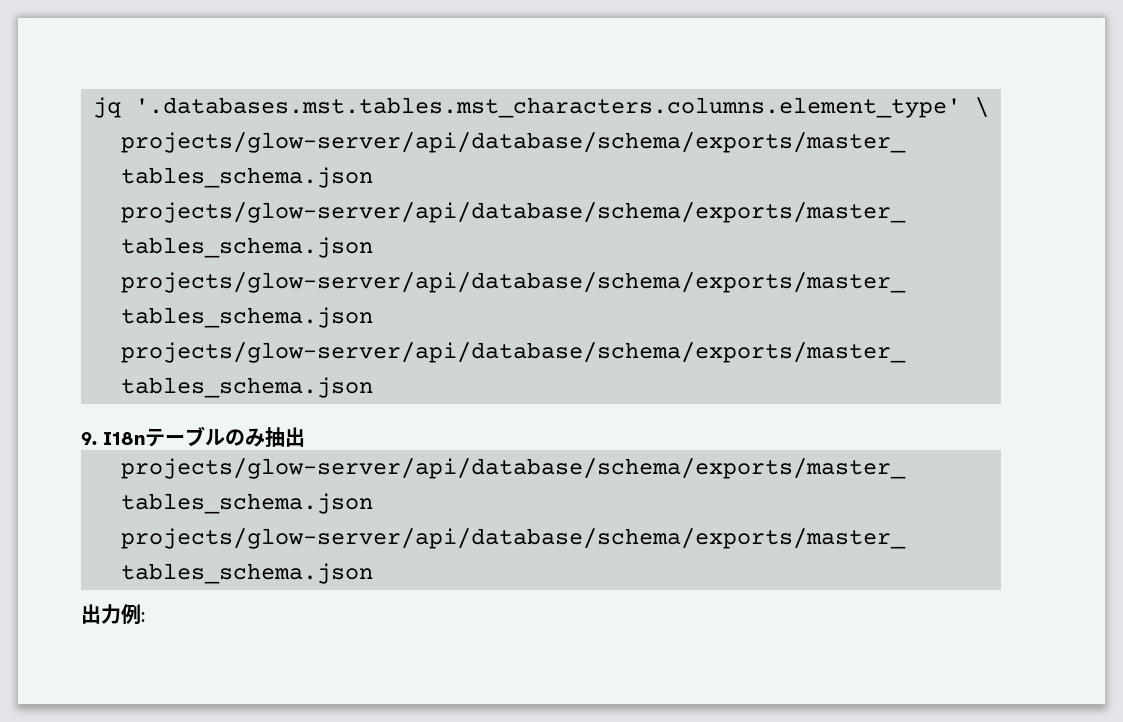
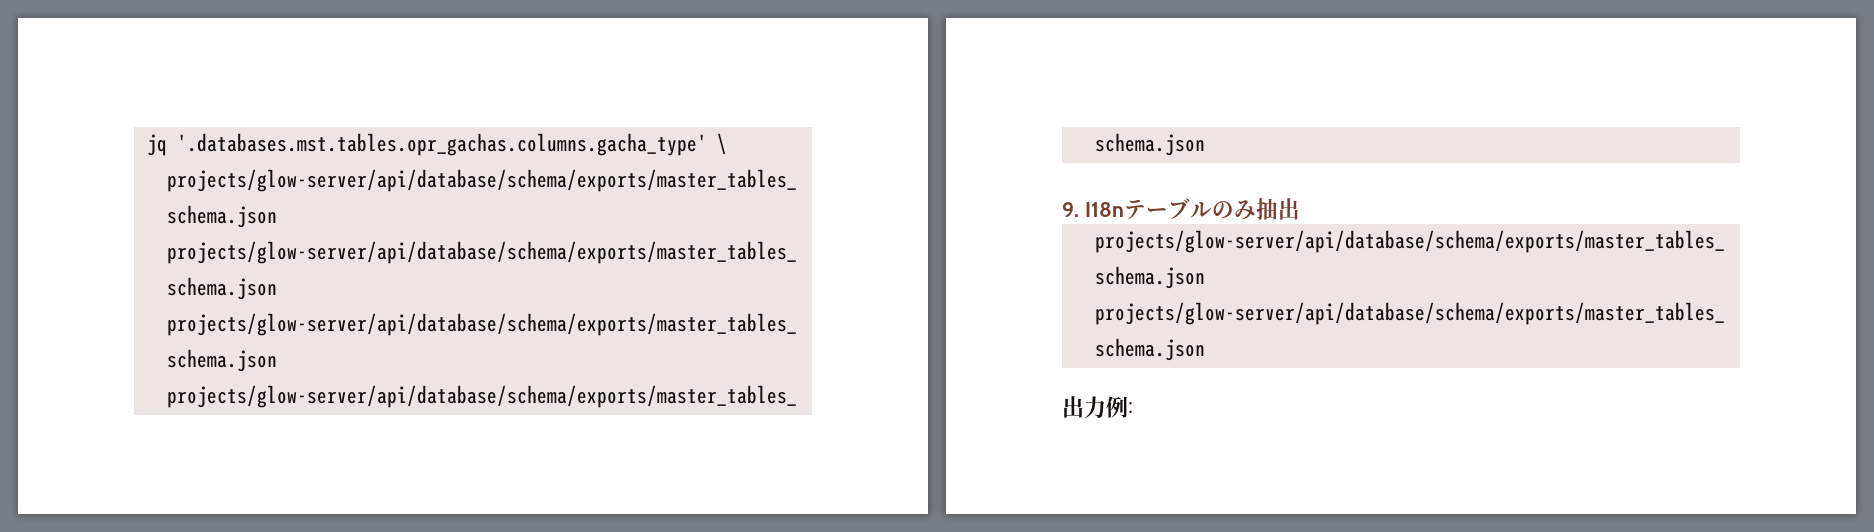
- jq '.databases.mst.tables.mst_characters.columns.element_type' \
+ jq '.databases.mst.tables.opr_gachas.columns.gacha_type' \

